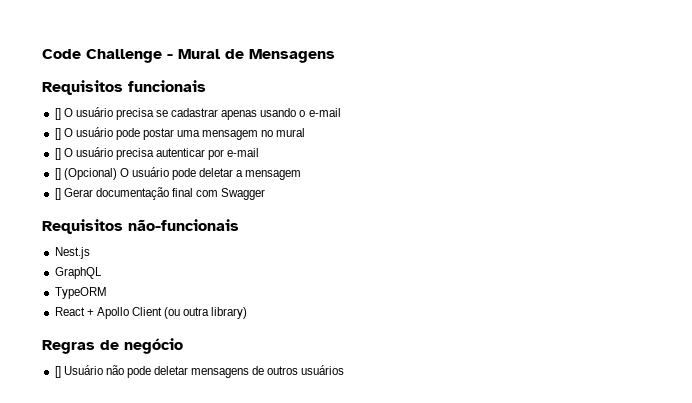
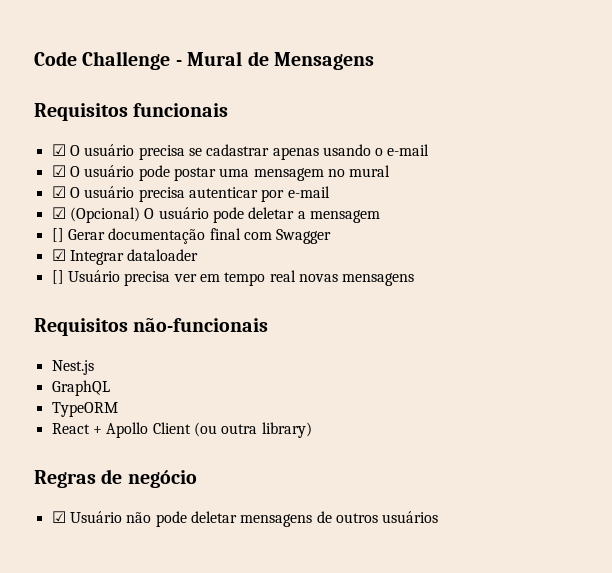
- [] O usuário precisa se cadastrar apenas usando o e-mail
+ ☑ O usuário precisa se cadastrar apenas usando o e-mail
- [] O usuário pode postar uma mensagem no mural
+ ☑ O usuário pode postar uma mensagem no mural
- [] O usuário precisa autenticar por e-mail
+ ☑ O usuário precisa autenticar por e-mail
- [] (Opcional) O usuário pode deletar a mensagem
+ ☑ (Opcional) O usuário pode deletar a mensagem
+ ☑ Integrar dataloader
+ [] Usuário precisa ver em tempo real novas mensagens
- [] Usuário não pode deletar mensagens de outros usuários
+ ☑ Usuário não pode deletar mensagens de outros usuários

